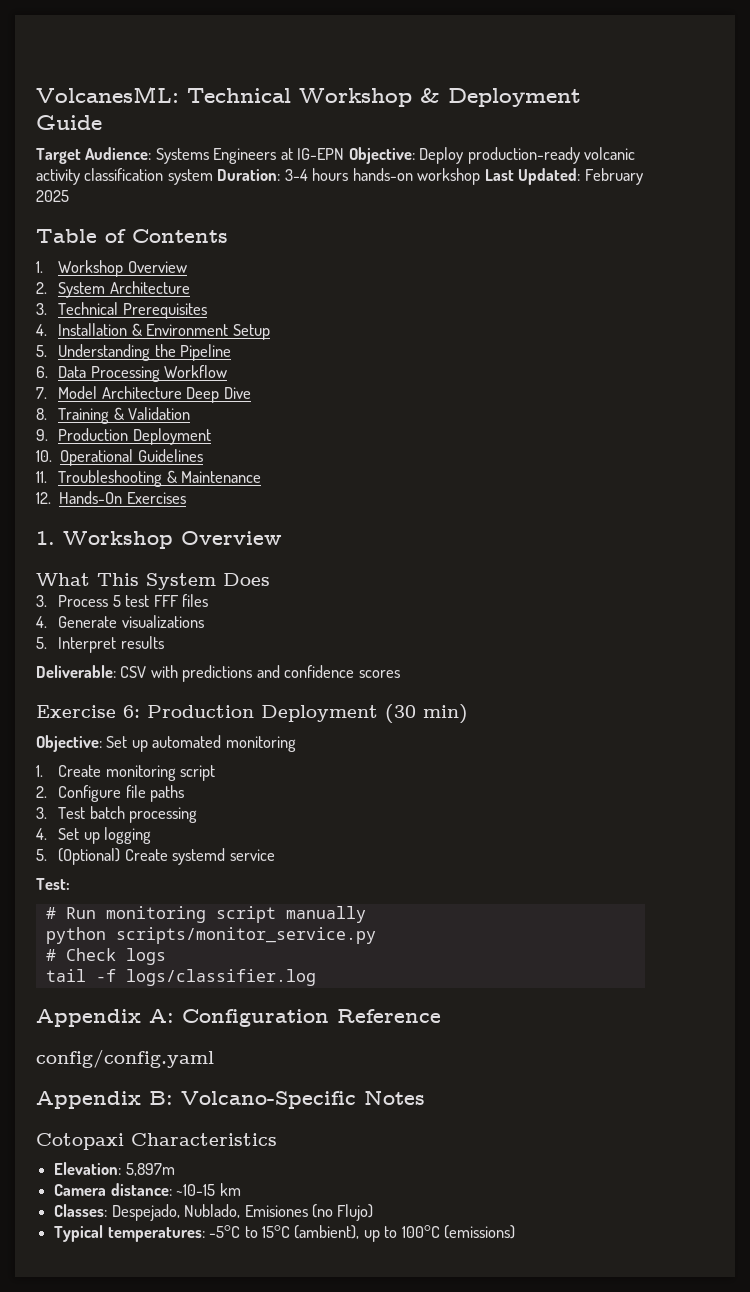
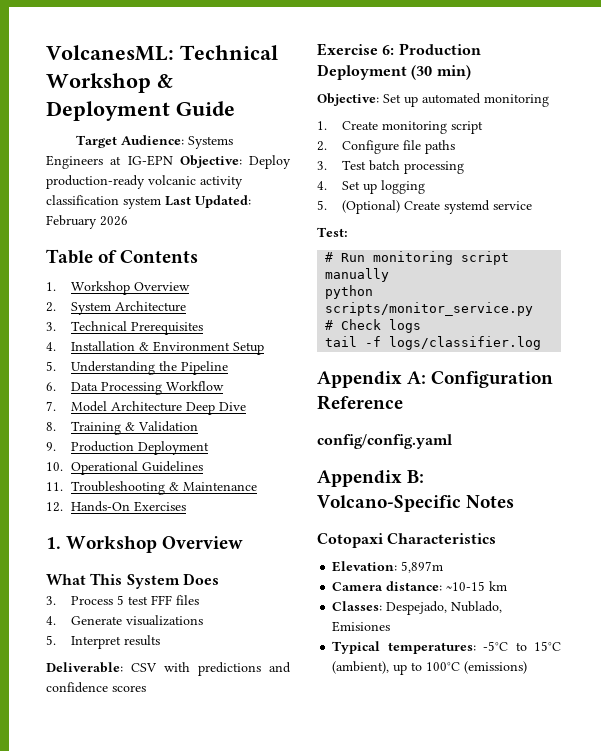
- Target Audience: Systems Engineers at IG-EPN Objective: Deploy production-ready volcanic activity classification system Duration: 3-4 hours hands-on workshop Last Updated: February 2025
+ Target Audience: Systems Engineers at IG-EPN Objective: Deploy production-ready volcanic activity classification system Last Updated: February 2026
- Classes: Despejado, Nublado, Emisiones (no Flujo)
+ Classes: Despejado, Nublado, Emisiones

